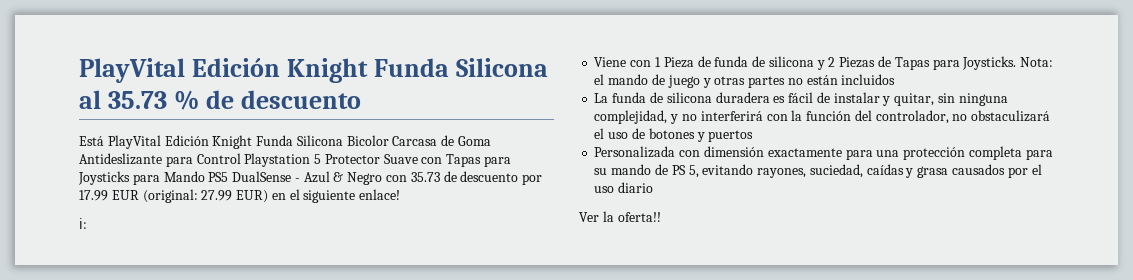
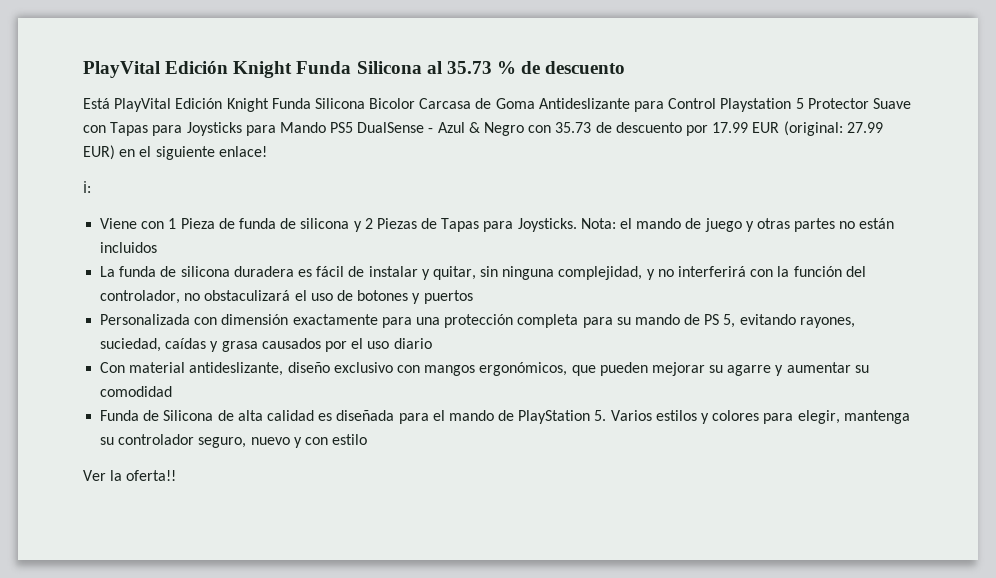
+ Con material antideslizante, diseño exclusivo con mangos ergonómicos, que pueden mejorar su agarre y aumentar su comodidad
+ Funda de Silicona de alta calidad es diseñada para el mando de PlayStation 5. Varios estilos y colores para elegir, mantenga su controlador seguro, nuevo y con estilo

